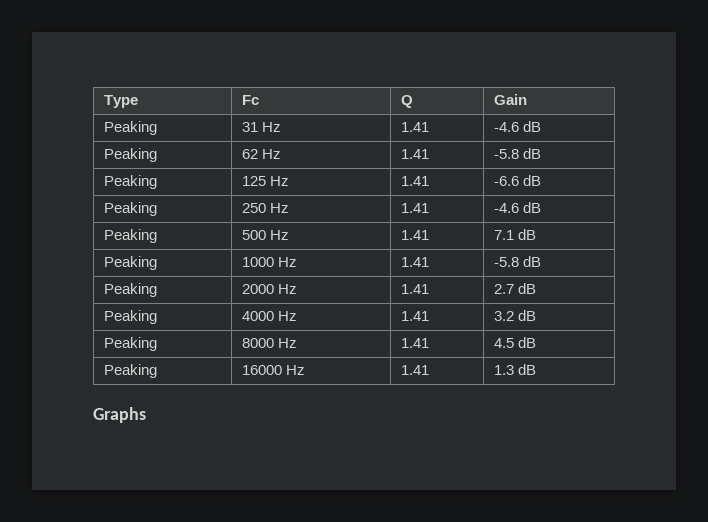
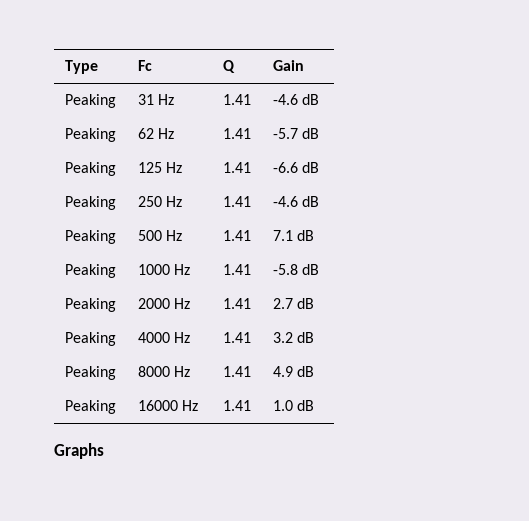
- Peaking | 62 Hz | 1.41 | -5.8 dB
+ Peaking | 62 Hz | 1.41 | -5.7 dB
- Peaking | 8000 Hz | 1.41 | 4.5 dB
+ Peaking | 8000 Hz | 1.41 | 4.9 dB
- Peaking | 16000 Hz | 1.41 | 1.3 dB
+ Peaking | 16000 Hz | 1.41 | 1.0 dB

